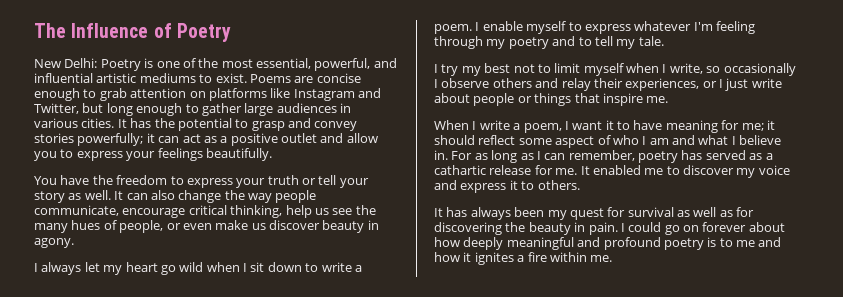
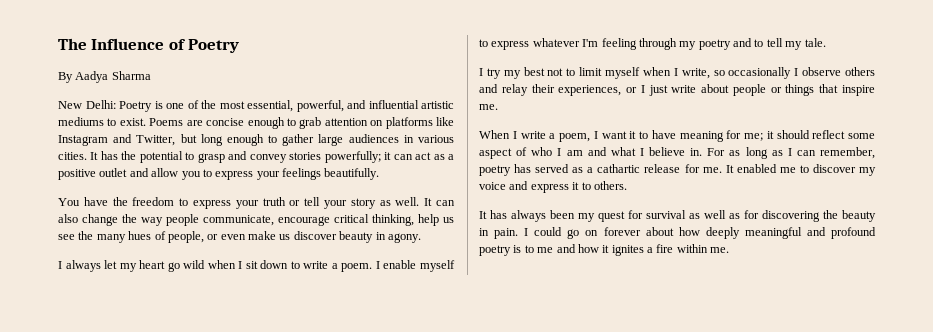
+ By Aadya Sharma

